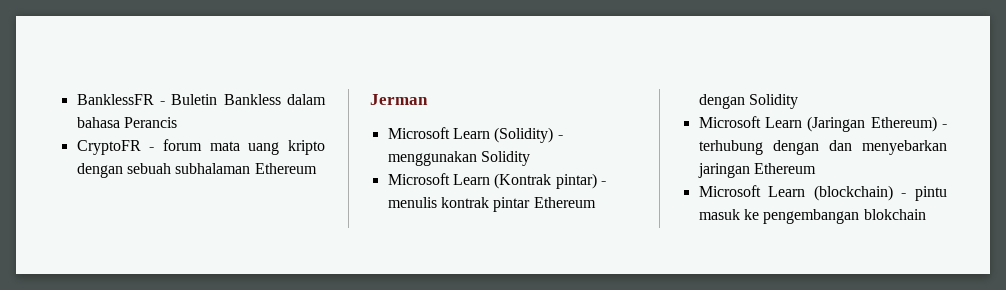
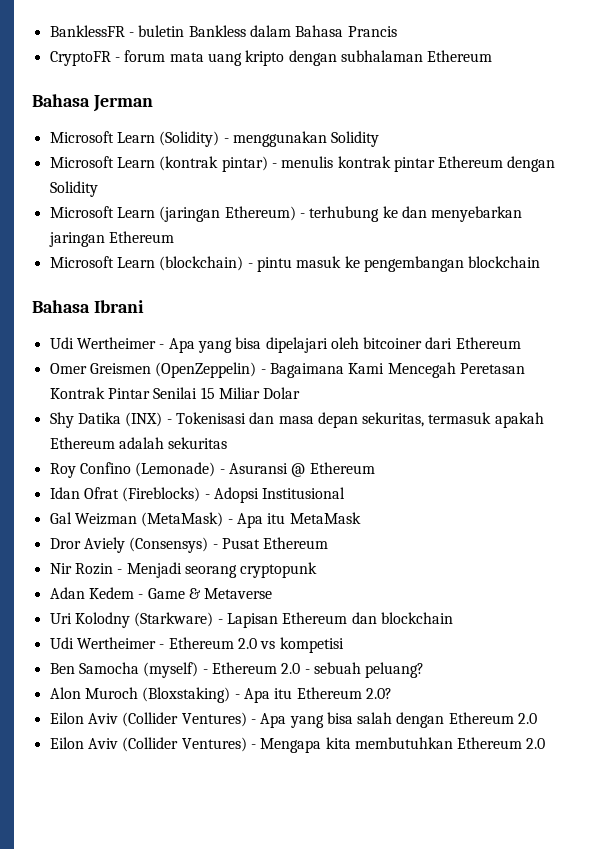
- BanklessFR - Buletin Bankless dalam bahasa Perancis
+ BanklessFR - buletin Bankless dalam Bahasa Prancis
- CryptoFR - forum mata uang kripto dengan sebuah subhalaman Ethereum
+ CryptoFR - forum mata uang kripto dengan subhalaman Ethereum
- Jerman
+ Bahasa Jerman
- Microsoft Learn (Kontrak pintar) - menulis kontrak pintar Ethereum dengan Solidity
+ Microsoft Learn (kontrak pintar) - menulis kontrak pintar Ethereum dengan Solidity
- Microsoft Learn (Jaringan Ethereum) - terhubung dengan dan menyebarkan jaringan Ethereum
+ Microsoft Learn (jaringan Ethereum) - terhubung ke dan menyebarkan jaringan Ethereum
- Microsoft Learn (blockchain) - pintu masuk ke pengembangan blokchain
+ Microsoft Learn (blockchain) - pintu masuk ke pengembangan blockchain
+ Bahasa Ibrani
+ Udi Wertheimer - Apa yang bisa dipelajari oleh bitcoiner dari Ethereum
+ Omer Greismen (OpenZeppelin) - Bagaimana Kami Mencegah Peretasan Kontrak Pintar Senilai 15 Miliar Dolar
+ Shy Datika (INX) - Tokenisasi dan masa depan sekuritas, termasuk apakah Ethereum adalah sekuritas
+ Roy Confino (Lemonade) - Asuransi @ Ethereum
+ Idan Ofrat (Fireblocks) - Adopsi Institusional
+ Gal Weizman (MetaMask) - Apa itu MetaMask
+ Dror Aviely (Consensys) - Pusat Ethereum
+ Nir Rozin - Menjadi seorang cryptopunk
+ Adan Kedem - Game & Metaverse
+ Uri Kolodny (Starkware) - Lapisan Ethereum dan blockchain
+ Udi Wertheimer - Ethereum 2.0 vs kompetisi
+ Ben Samocha (myself) - Ethereum 2.0 - sebuah peluang?
+ Alon Muroch (Bloxstaking) - Apa itu Ethereum 2.0?
+ Eilon Aviv (Collider Ventures) - Apa yang bisa salah dengan Ethereum 2.0
+ Eilon Aviv (Collider Ventures) - Mengapa kita membutuhkan Ethereum 2.0

